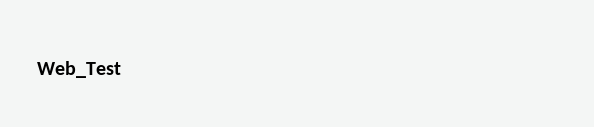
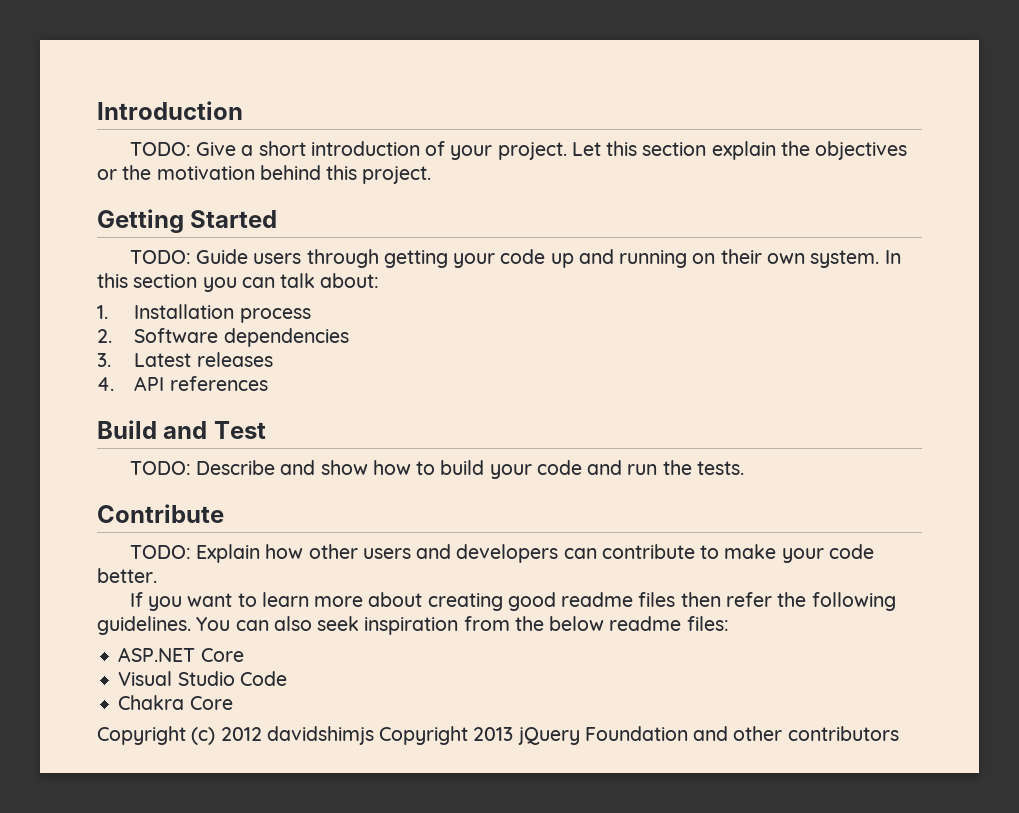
- Web_Test
+ Introduction
+ TODO: Give a short introduction of your project. Let this section explain the objectives or the motivation behind this project.
+ Getting Started
+ TODO: Guide users through getting your code up and running on their own system. In this section you can talk about:
+ 1. Installation process
+ 2. Software dependencies
+ 3. Latest releases
+ 4. API references
+ Build and Test
+ TODO: Describe and show how to build your code and run the tests.
+ Contribute
+ TODO: Explain how other users and developers can contribute to make your code better.
+ If you want to learn more about creating good readme files then refer the following guidelines. You can also seek inspiration from the below readme files:
+ ASP.NET Core
+ Visual Studio Code
+ Chakra Core
+ Copyright (c) 2012 davidshimjs Copyright 2013 jQuery Foundation and other contributors

